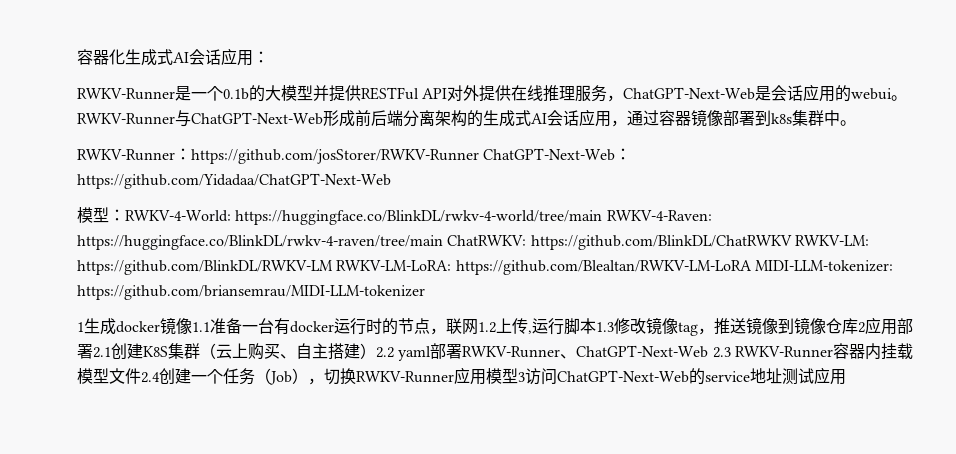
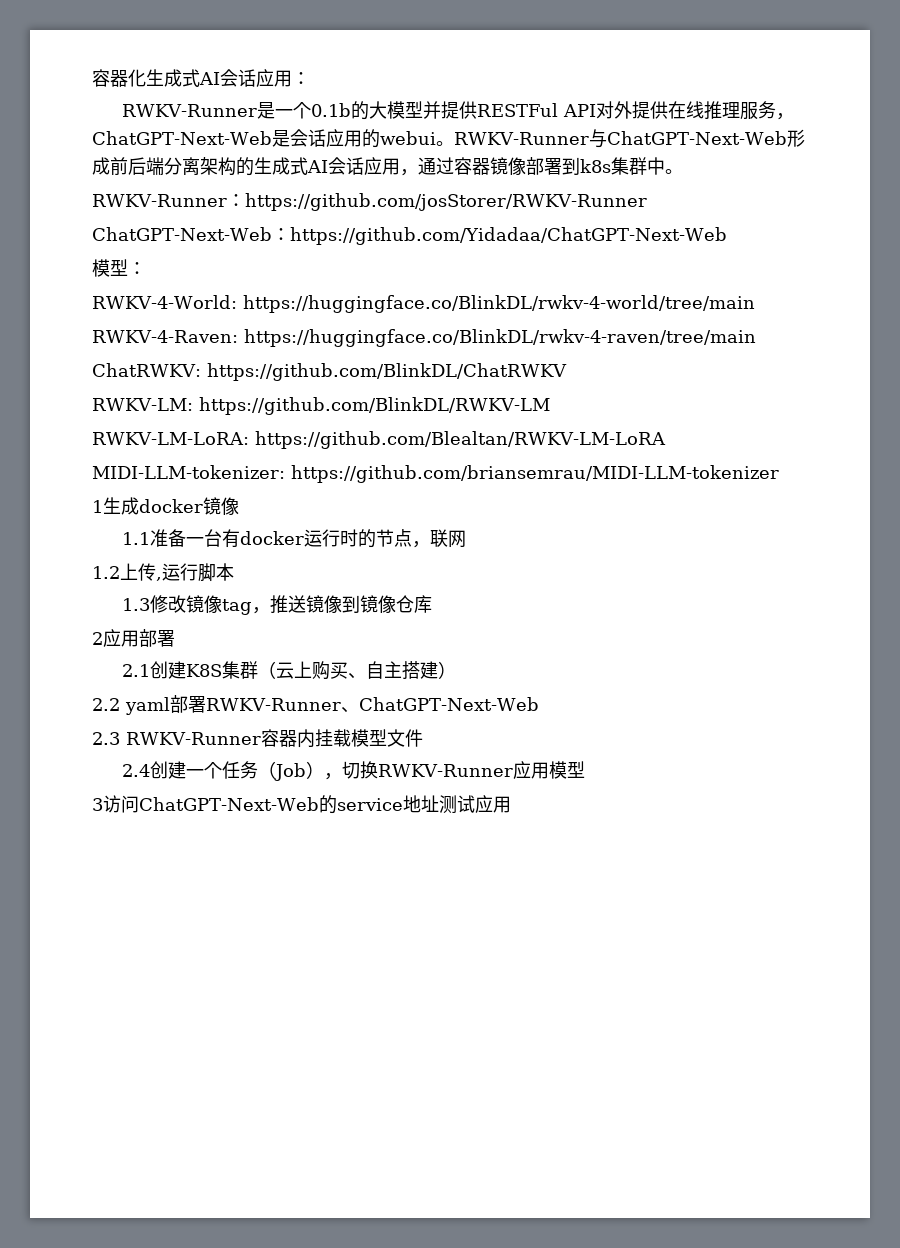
- RWKV-Runner：https://github.com/josStorer/RWKV-Runner ChatGPT-Next-Web：https://github.com/Yidadaa/ChatGPT-Next-Web
+ RWKV-Runner：https://github.com/josStorer/RWKV-Runner
+ ChatGPT-Next-Web：https://github.com/Yidadaa/ChatGPT-Next-Web
- 模型：RWKV-4-World: https://huggingface.co/BlinkDL/rwkv-4-world/tree/main RWKV-4-Raven: https://huggingface.co/BlinkDL/rwkv-4-raven/tree/main ChatRWKV: https://github.com/BlinkDL/ChatRWKV RWKV-LM: https://github.com/BlinkDL/RWKV-LM RWKV-LM-LoRA: https://github.com/Blealtan/RWKV-LM-LoRA MIDI-LLM-tokenizer: https://github.com/briansemrau/MIDI-LLM-tokenizer
+ 模型：
+ RWKV-4-World: https://huggingface.co/BlinkDL/rwkv-4-world/tree/main
+ RWKV-4-Raven: https://huggingface.co/BlinkDL/rwkv-4-raven/tree/main
+ ChatRWKV: https://github.com/BlinkDL/ChatRWKV
+ RWKV-LM: https://github.com/BlinkDL/RWKV-LM
+ RWKV-LM-LoRA: https://github.com/Blealtan/RWKV-LM-LoRA
+ MIDI-LLM-tokenizer: https://github.com/briansemrau/MIDI-LLM-tokenizer
- 1生成docker镜像1.1准备一台有docker运行时的节点，联网1.2上传,运行脚本1.3修改镜像tag，推送镜像到镜像仓库2应用部署2.1创建K8S集群（云上购买、自主搭建）2.2 yaml部署RWKV-Runner、ChatGPT-Next-Web 2.3 RWKV-Runner容器内挂载模型文件2.4创建一个任务（Job），切换RWKV-Runner应用模型3访问ChatGPT-Next-Web的service地址测试应用
+ 1生成docker镜像
+ 1.1准备一台有docker运行时的节点，联网
+ 1.2上传,运行脚本
+ 1.3修改镜像tag，推送镜像到镜像仓库
+ 2应用部署
+ 2.1创建K8S集群（云上购买、自主搭建）
+ 2.2 yaml部署RWKV-Runner、ChatGPT-Next-Web
+ 2.3 RWKV-Runner容器内挂载模型文件
+ 2.4创建一个任务（Job），切换RWKV-Runner应用模型
+ 3访问ChatGPT-Next-Web的service地址测试应用

